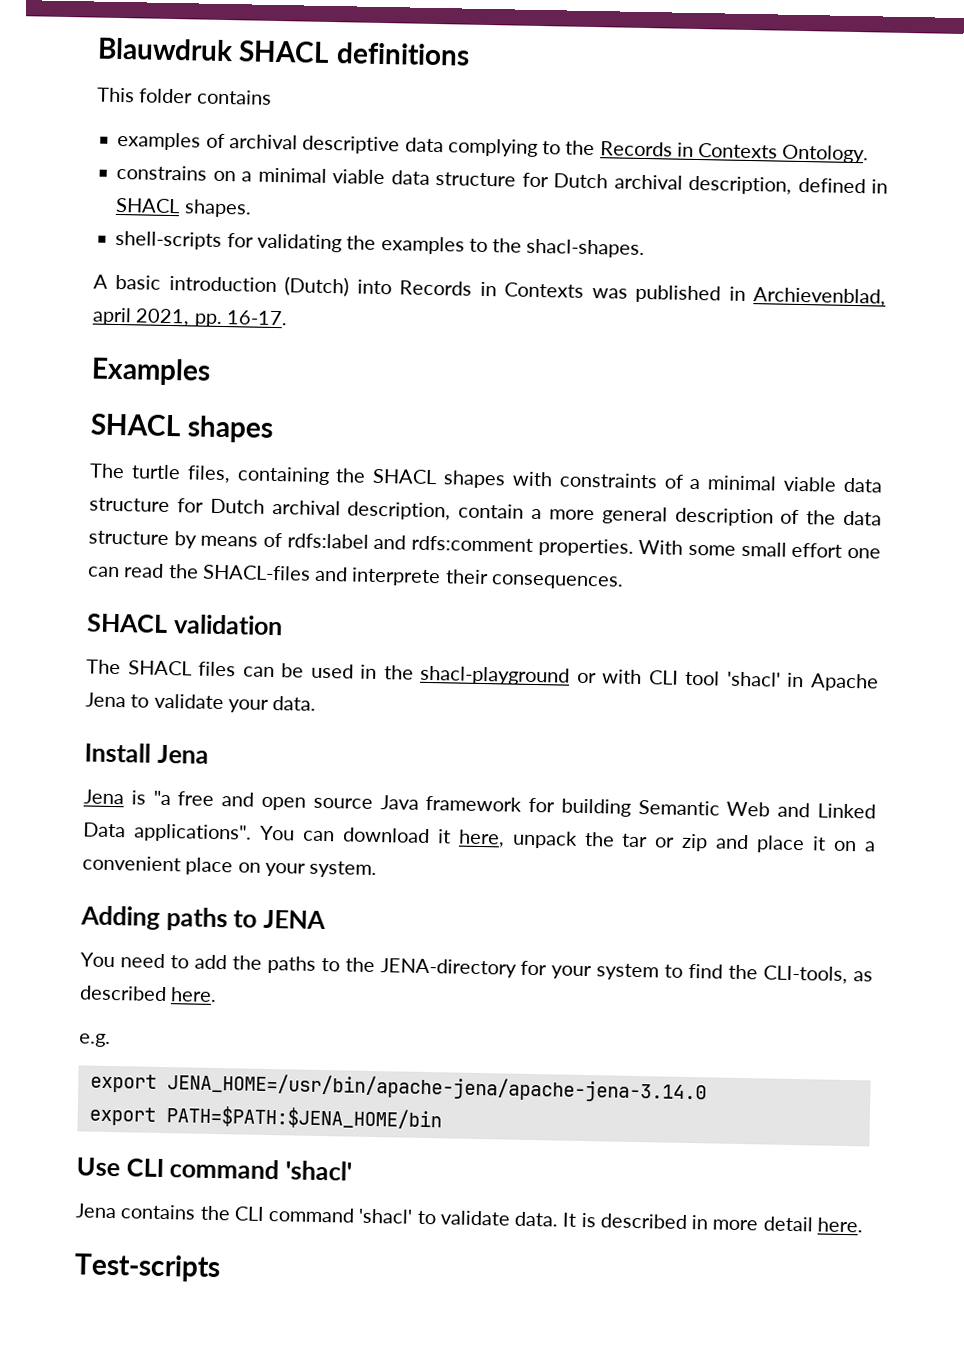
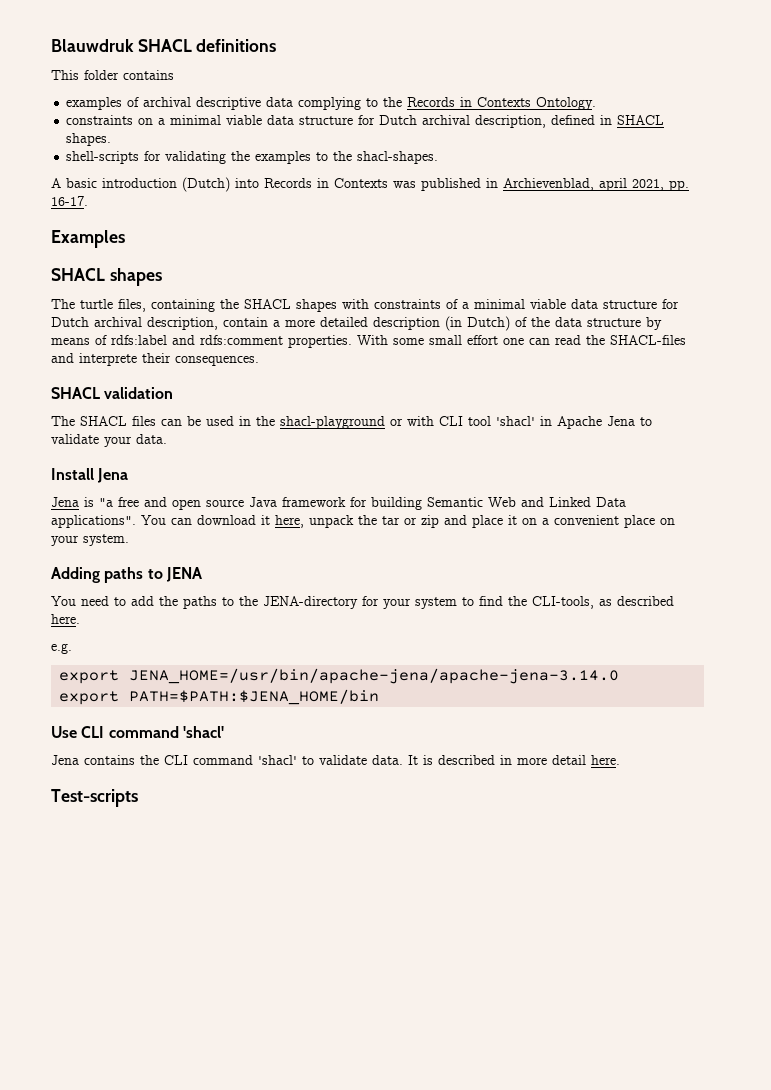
- constrains on a minimal viable data structure for Dutch archival description, defined in SHACL shapes.
+ constraints on a minimal viable data structure for Dutch archival description, defined in SHACL shapes.
- The turtle files, containing the SHACL shapes with constraints of a minimal viable data structure for Dutch archival description, contain a more general description of the data structure by means of rdfs:label and rdfs:comment properties.
+ The turtle files, containing the SHACL shapes with constraints of a minimal viable data structure for Dutch archival description, contain a more detailed description (in Dutch) of the data structure by means of rdfs:label and rdfs:comment properties.

